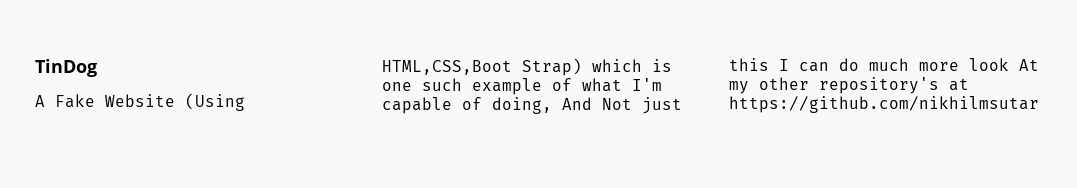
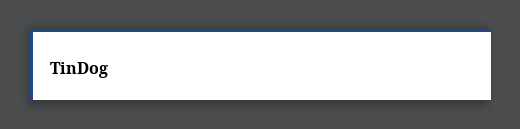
- A Fake Website (Using HTML,CSS,Boot Strap) which is one such example of what I'm capable of doing, And Not just this I can do much more look At my other repository's at https://github.com/nikhilmsutar

